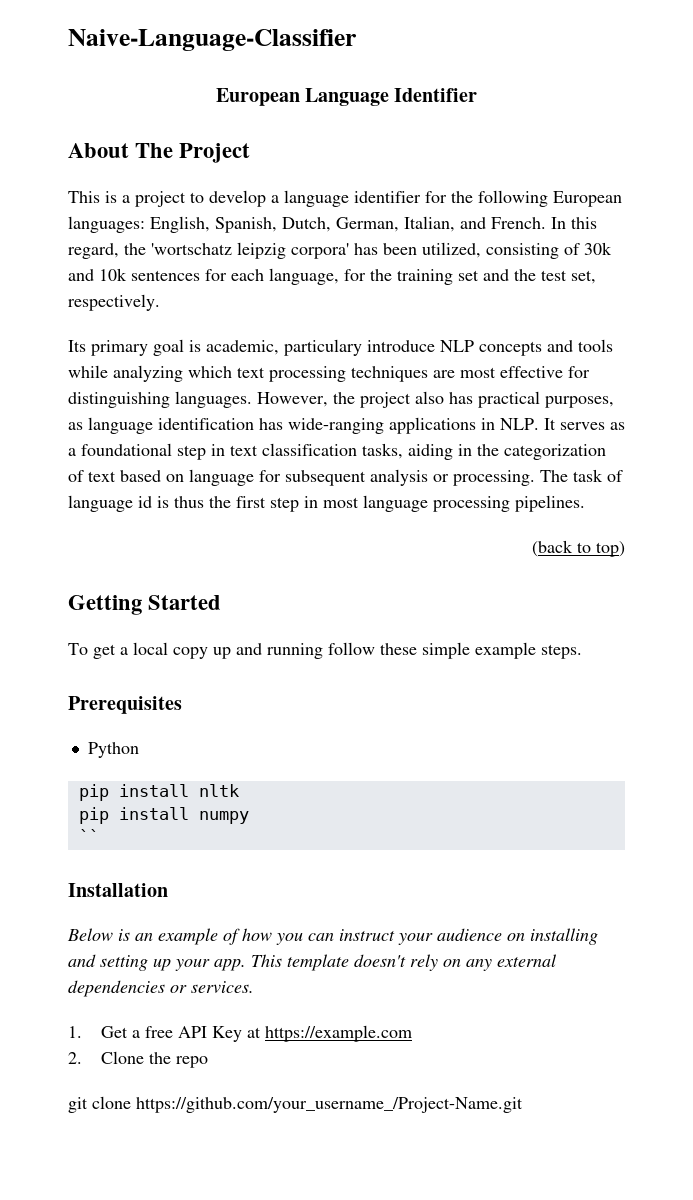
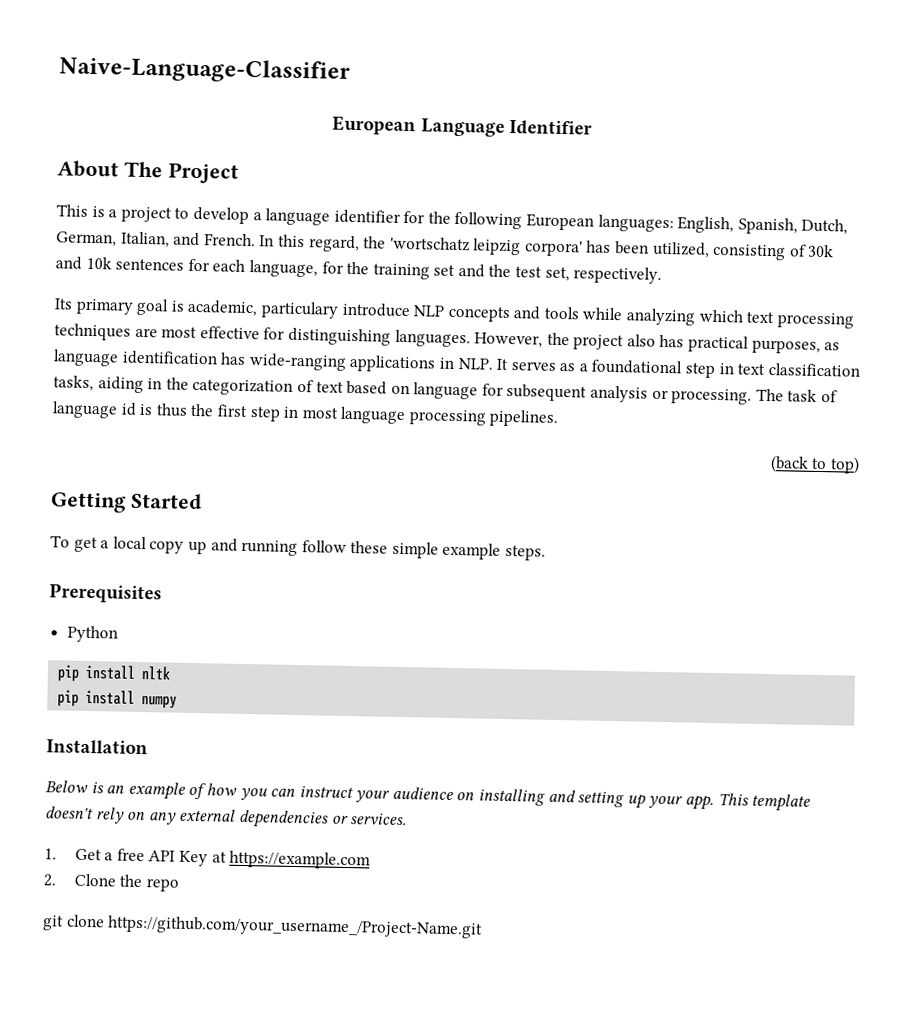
- ``

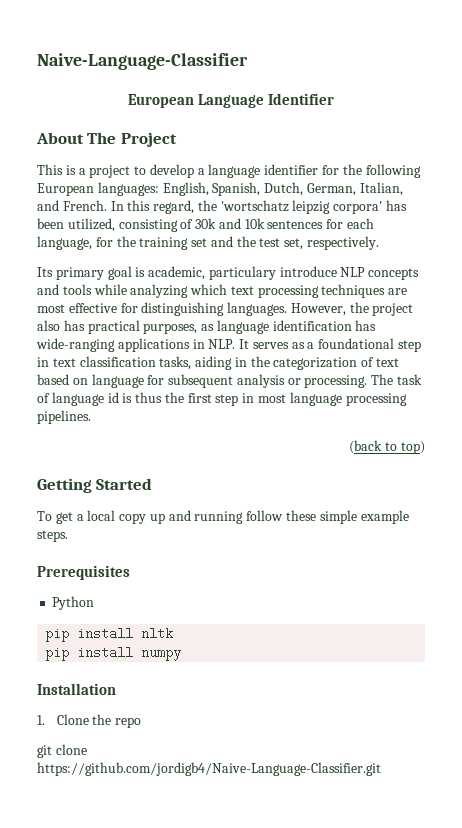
- Below is an example of how you can instruct your audience on installing and setting up your app. This template doesn't rely on any external dependencies or services.
- 1. Get a free API Key at https://example.com
- 2. Clone the repo
+ 1. Clone the repo
- git clone https://github.com/your_username_/Project-Name.git
+ git clone https://github.com/jordigb4/Naive-Language-Classifier.git

